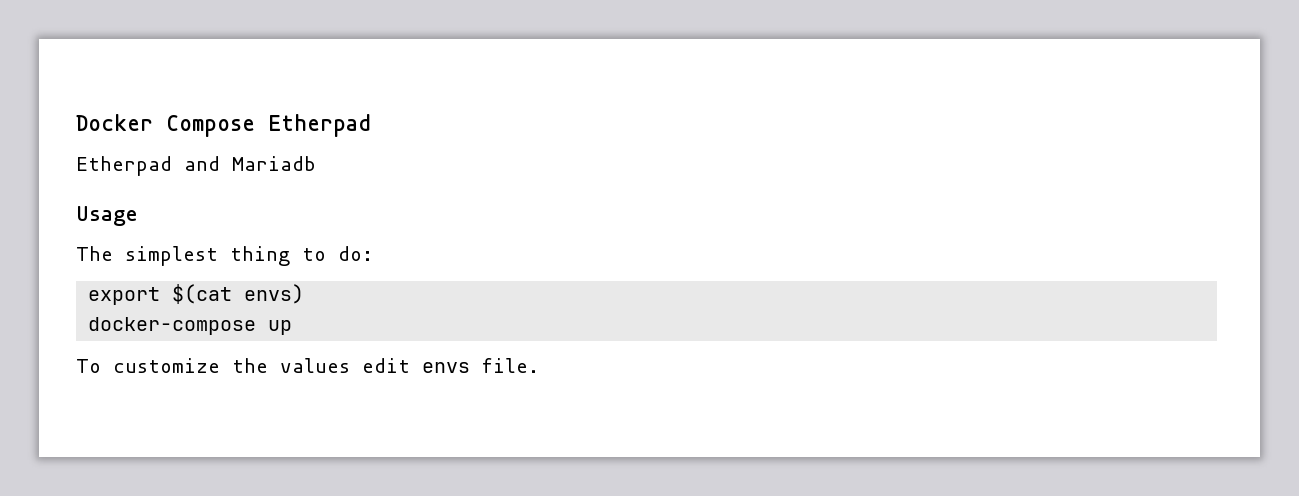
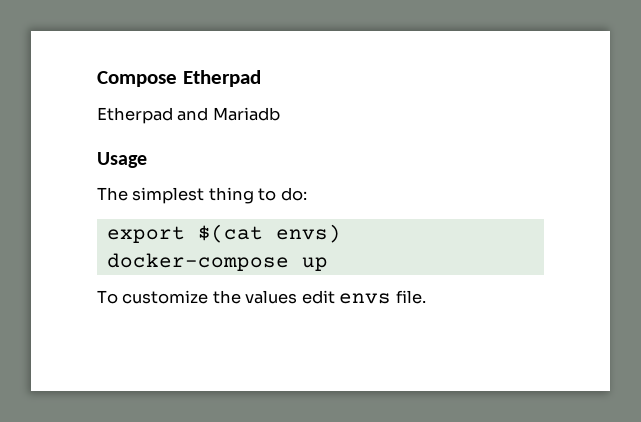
- Docker Compose Etherpad
+ Compose Etherpad

